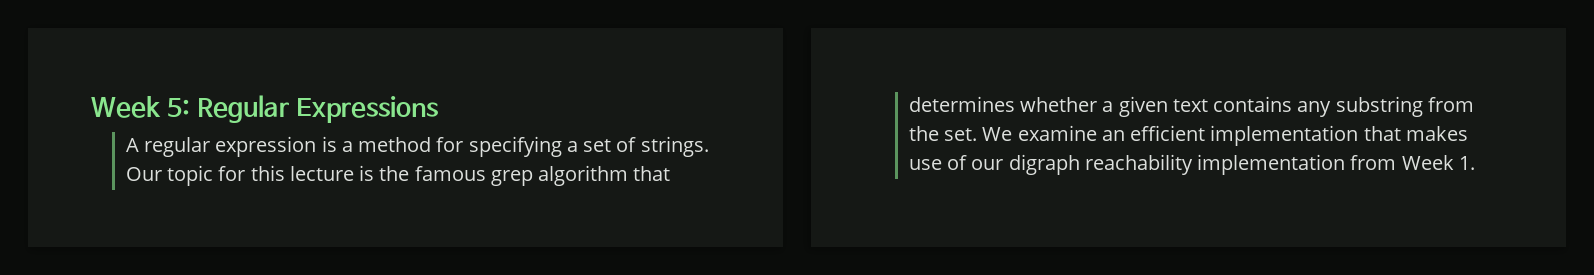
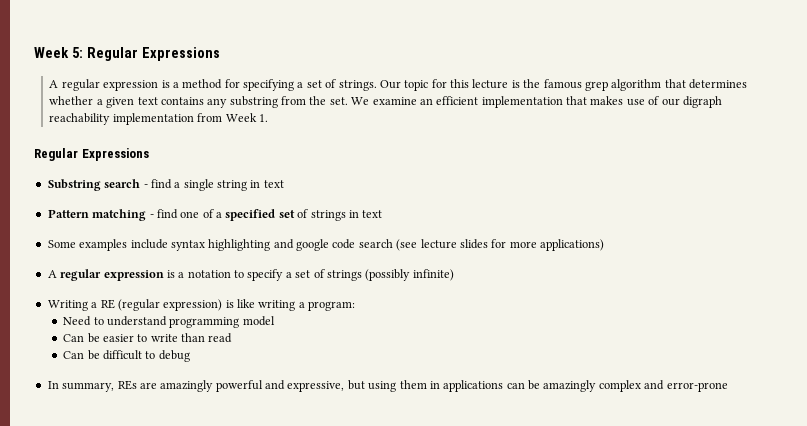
  We examine an efficient implementation that makes use of our digraph reachability implementation from Week 1.
+ Regular Expressions
+ Substring search - find a single string in text
+ Pattern matching - find one of a specified set of strings in text
+ Some examples include syntax highlighting and google code search (see lecture slides for more applications)
+ A regular expression is a notation to specify a set of strings (possibly infinite)
+ Writing a RE (regular expression) is like writing a program:
+ Need to understand programming model
+ Can be easier to write than read
+ Can be difficult to debug
+ In summary, REs are amazingly powerful and expressive, but using them in applications can be amazingly complex and error-prone

